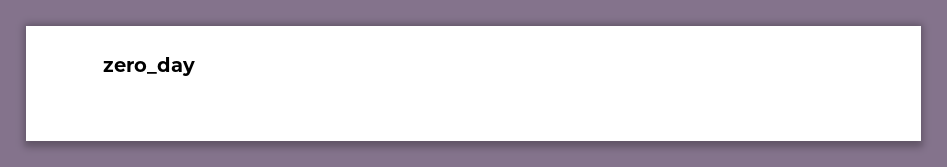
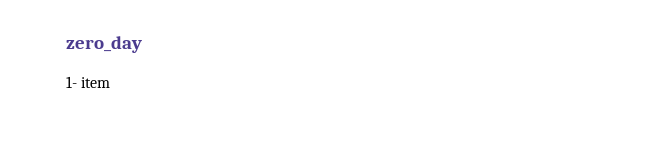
+ 1- item

